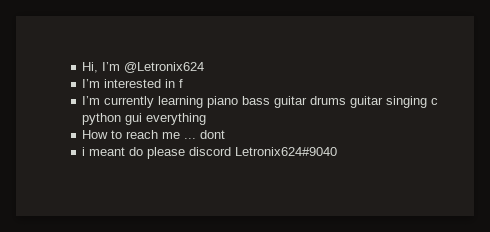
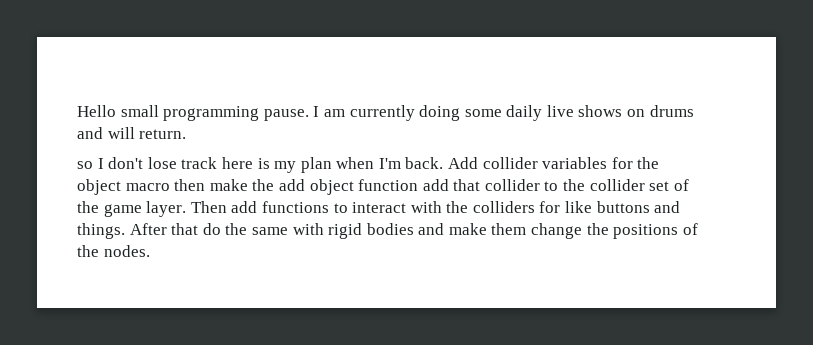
- Hi, I’m @Letronix624
- I’m interested in f
- I’m currently learning piano bass guitar drums guitar singing c python gui everything
- How to reach me ... dont
- i meant do please discord Letronix624#9040
+ Hello small programming pause. I am currently doing some daily live shows on drums and will return.
+ so I don't lose track here is my plan when I'm back. Add collider variables for the object macro then make the add object function add that collider to the collider set of the game layer. Then add functions to interact with the colliders for like buttons and things. After that do the same with rigid bodies and make them change the positions of the nodes.

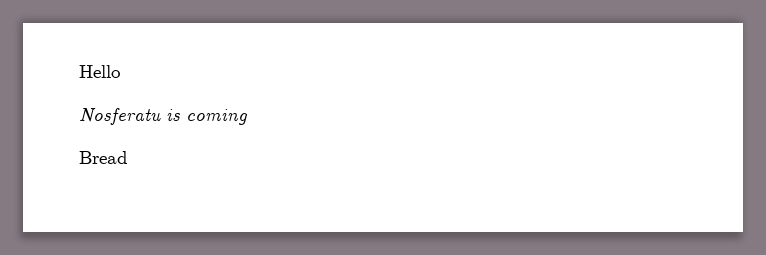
- Hello small programming pause. I am currently doing some daily live shows on drums and will return.
- so I don't lose track here is my plan when I'm back. Add collider variables for the object macro then make the add object function add that collider to the collider set of the game layer. Then add functions to interact with the colliders for like buttons and things. After that do the same with rigid bodies and make them change the positions of the nodes.
+ Hello
+ Nosferatu is coming
+ Bread

